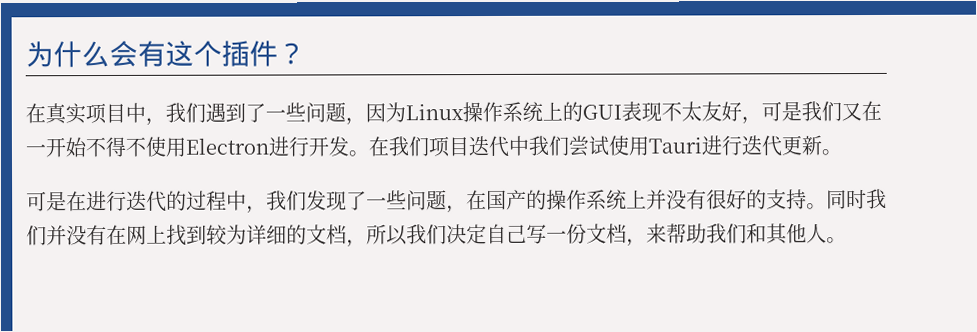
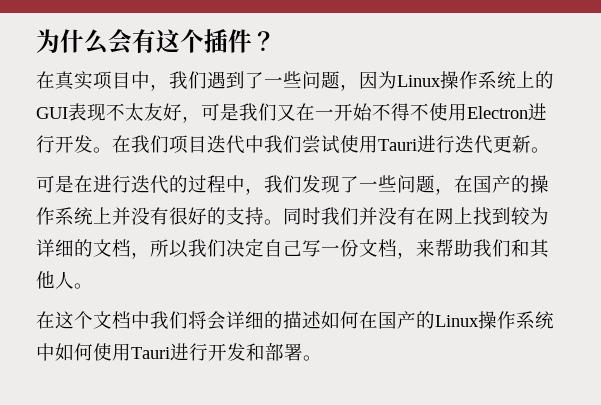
+ 在这个文档中我们将会详细的描述如何在国产的Linux操作系统中如何使用Tauri进行开发和部署。

